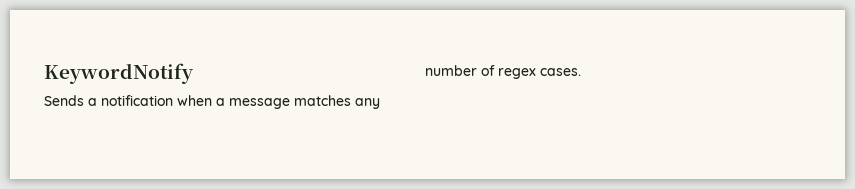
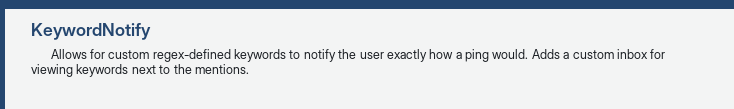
- Sends a notification when a message matches any number of regex cases.
+ Allows for custom regex-defined keywords to notify the user exactly how a ping would. Adds a custom inbox for viewing keywords next to the mentions.

